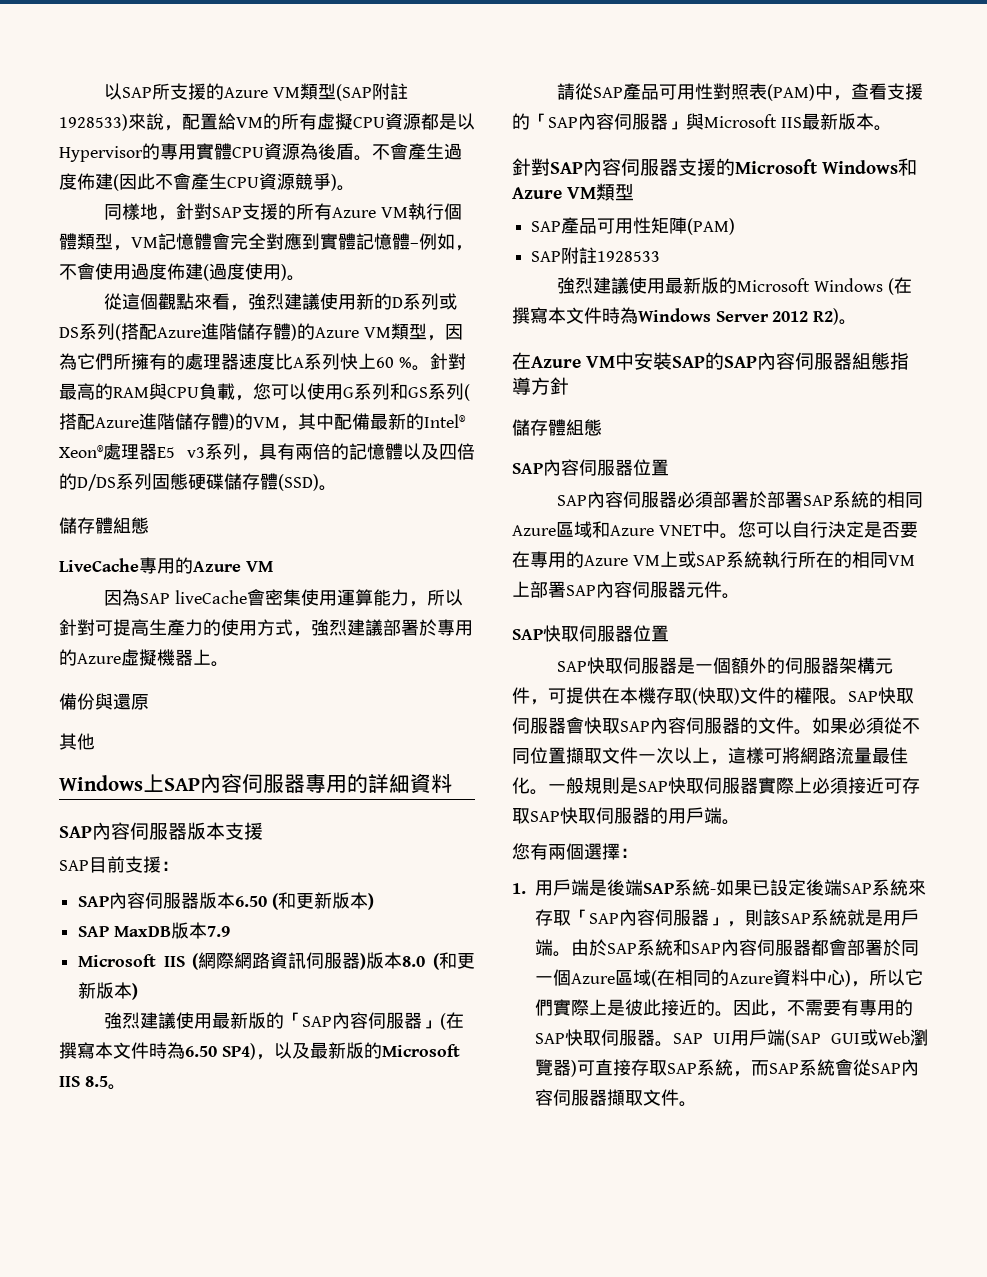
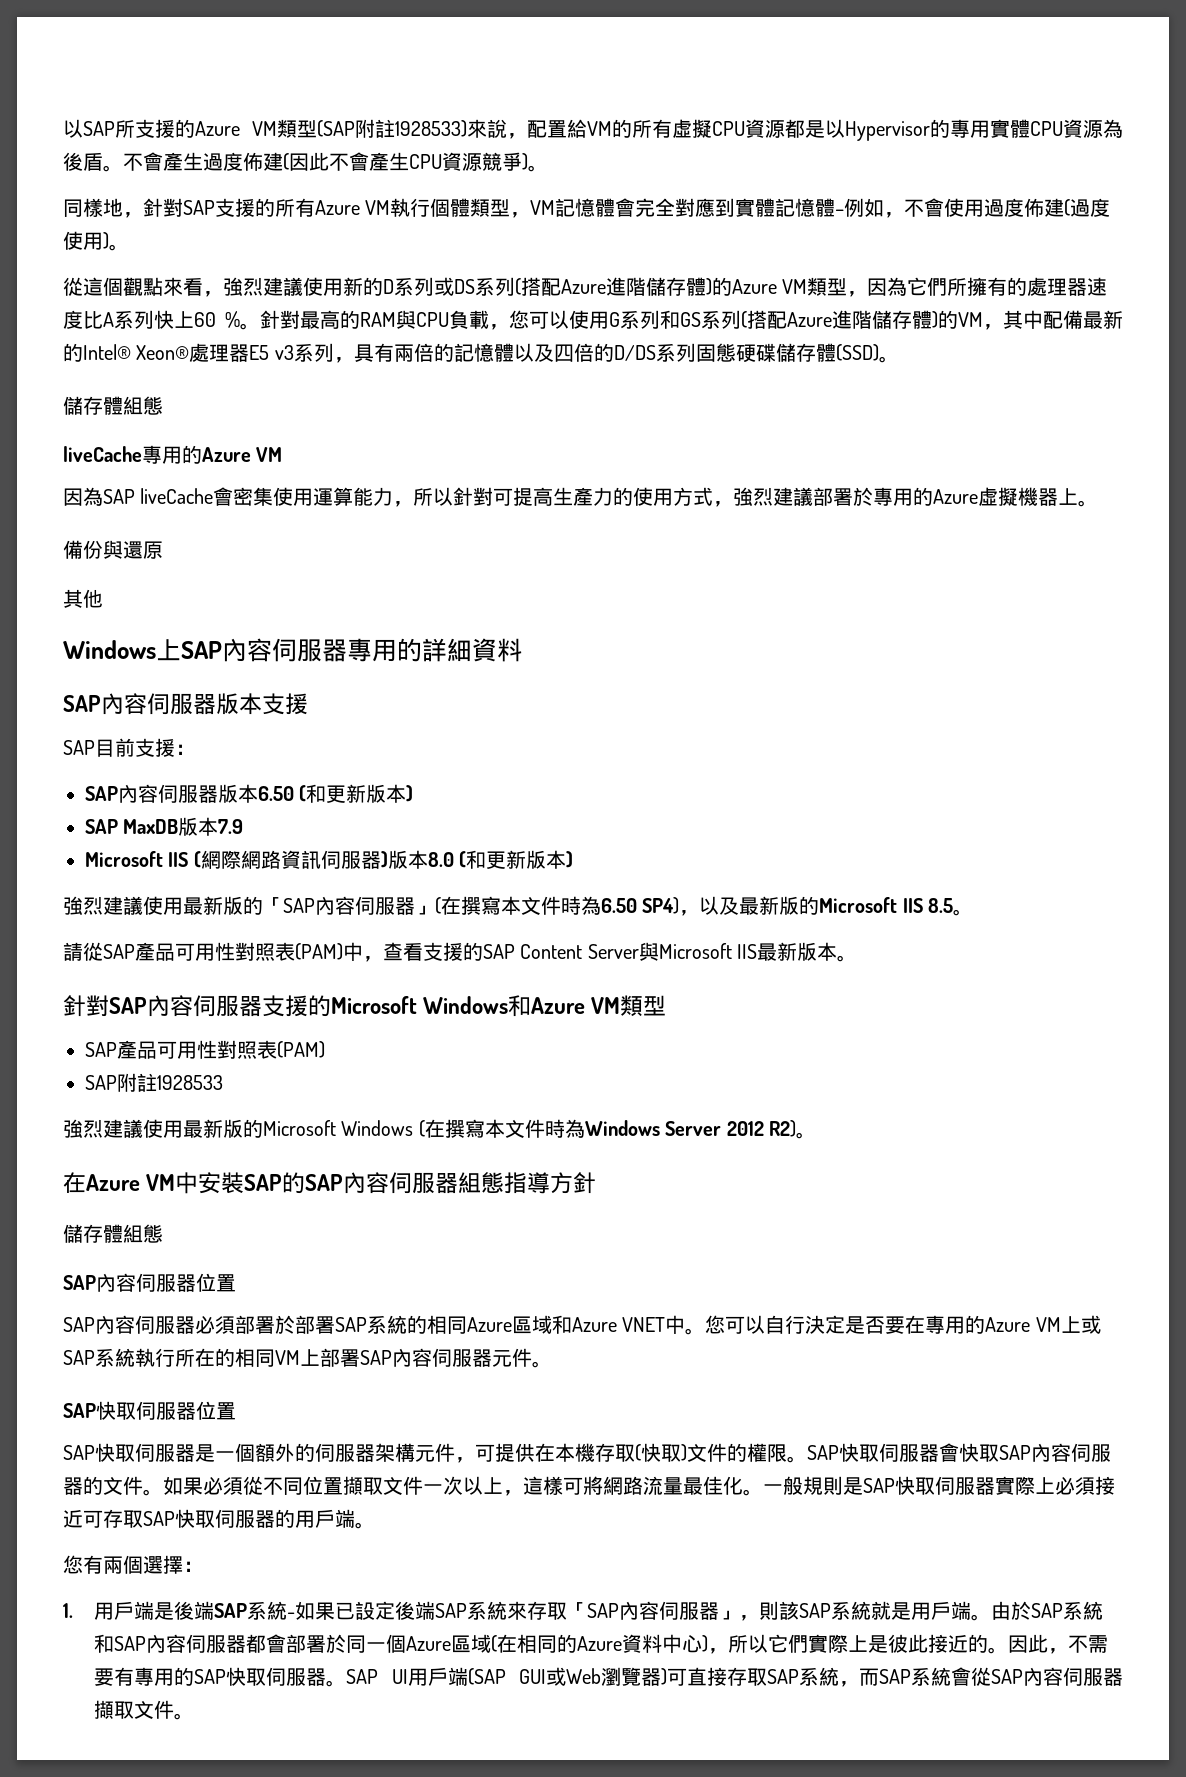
- LiveCache專用的Azure VM
+ liveCache專用的Azure VM
- 請從SAP產品可用性對照表(PAM)中，查看支援的「SAP內容伺服器」與Microsoft IIS最新版本。
+ 請從SAP產品可用性對照表(PAM)中，查看支援的SAP Content Server與Microsoft IIS最新版本。
  針對SAP內容伺服器支援的Microsoft Windows和Azure VM類型
- SAP產品可用性矩陣(PAM)
+ SAP產品可用性對照表(PAM)

